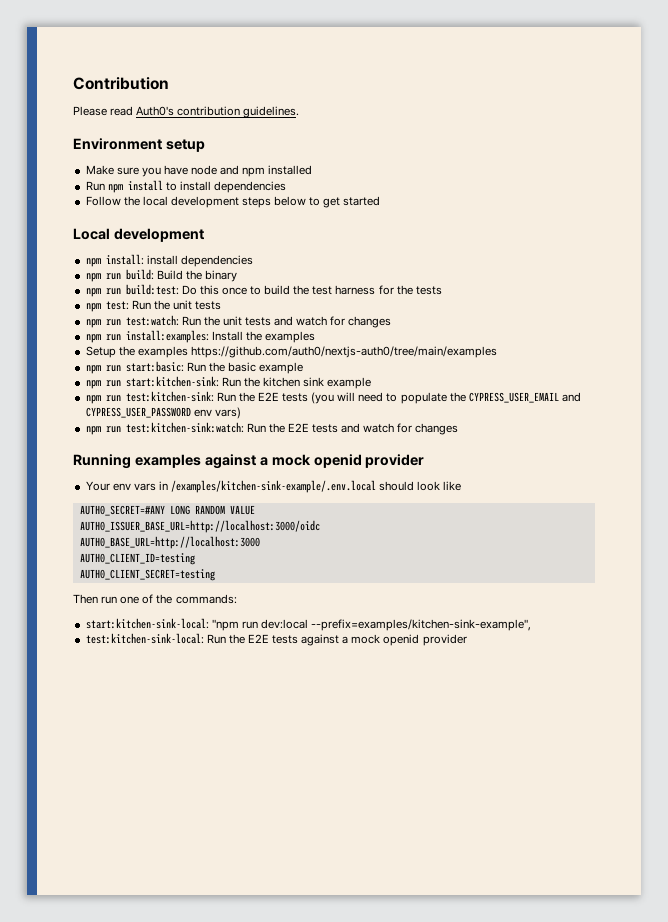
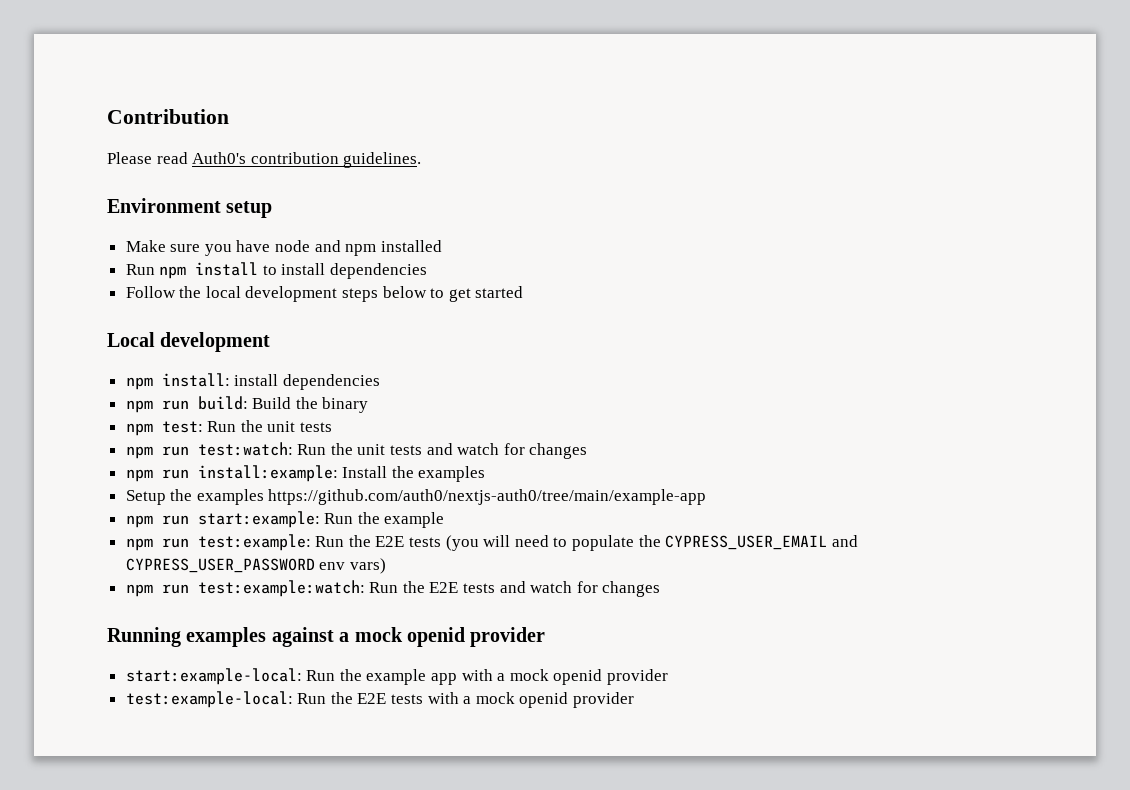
- npm run build:test: Do this once to build the test harness for the tests
- npm run install:examples: Install the examples
+ npm run install:example: Install the examples
- Setup the examples https://github.com/auth0/nextjs-auth0/tree/main/examples
- npm run start:basic: Run the basic example
- npm run start:kitchen-sink: Run the kitchen sink example
- npm run test:kitchen-sink: Run the E2E tests (you will need to populate the CYPRESS_USER_EMAIL and CYPRESS_USER_PASSWORD env vars)
+ Setup the examples https://github.com/auth0/nextjs-auth0/tree/main/example-app
+ npm run start:example: Run the example
+ npm run test:example: Run the E2E tests (you will need to populate the CYPRESS_USER_EMAIL and CYPRESS_USER_PASSWORD env vars)
- npm run test:kitchen-sink:watch: Run the E2E tests and watch for changes
+ npm run test:example:watch: Run the E2E tests and watch for changes
- Your env vars in /examples/kitchen-sink-example/.env.local should look like
- AUTH0_SECRET=#ANY LONG RANDOM VALUE
- AUTH0_ISSUER_BASE_URL=http://localhost:3000/oidc
- AUTH0_BASE_URL=http://localhost:3000
- AUTH0_CLIENT_ID=testing
- AUTH0_CLIENT_SECRET=testing
- Then run one of the commands:
- start:kitchen-sink-local: "npm run dev:local --prefix=examples/kitchen-sink-example",
- test:kitchen-sink-local: Run the E2E tests against a mock openid provider
+ start:example-local: Run the example app with a mock openid provider
+ test:example-local: Run the E2E tests with a mock openid provider

